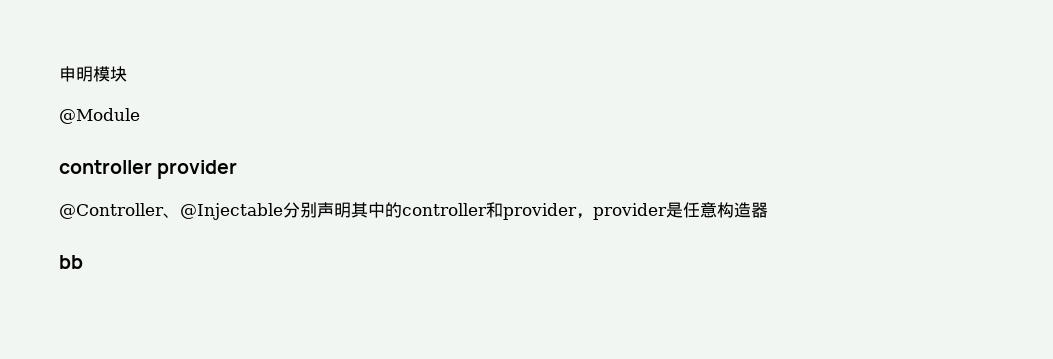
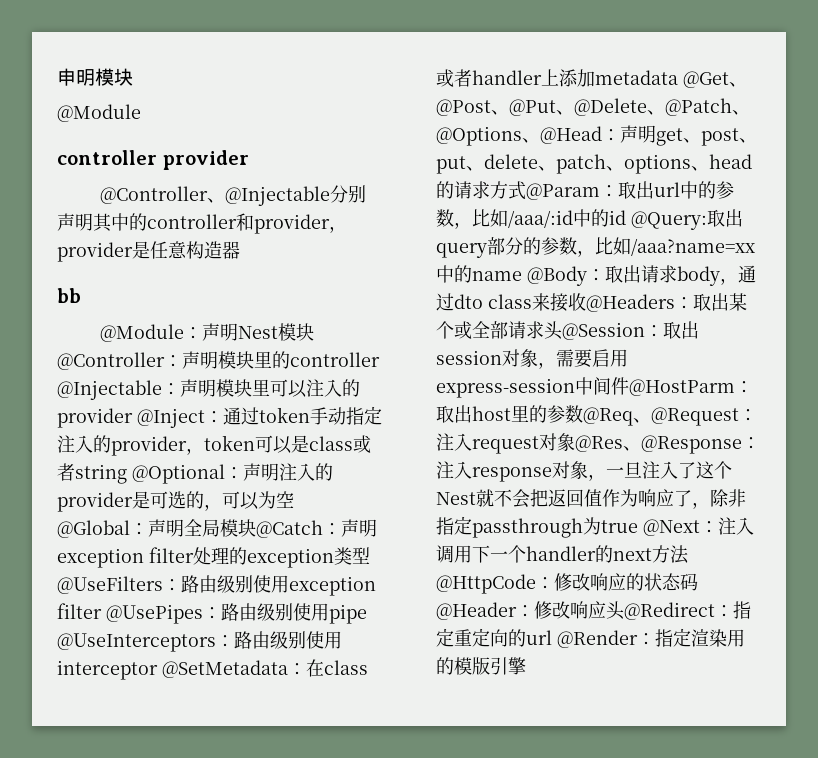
+ @Module：声明Nest模块@Controller：声明模块里的controller @Injectable：声明模块里可以注入的provider @Inject：通过token手动指定注入的provider，token可以是class或者string @Optional：声明注入的provider是可选的，可以为空@Global：声明全局模块@Catch：声明exception filter处理的exception类型@UseFilters：路由级别使用exception filter @UsePipes：路由级别使用pipe @UseInterceptors：路由级别使用interceptor @SetMetadata：在class或者handler上添加metadata @Get、@Post、@Put、@Delete、@Patch、@Options、@Head：声明get、post、put、delete、patch、options、head的请求方式@Param：取出url中的参数，比如/aaa/:id中的id @Query:取出query部分的参数，比如/aaa?name=xx中的name @Body：取出请求body，通过dto class来接收@Headers：取出某个或全部请求头@Session：取出session对象，需要启用express-session中间件@HostParm：取出host里的参数@Req、@Request：注入request对象@Res、@Response：注入response对象，一旦注入了这个Nest就不会把返回值作为响应了，除非指定passthrough为true @Next：注入调用下一个handler的next方法@HttpCode：修改响应的状态码@Header：修改响应头@Redirect：指定重定向的url @Render：指定渲染用的模版引擎

